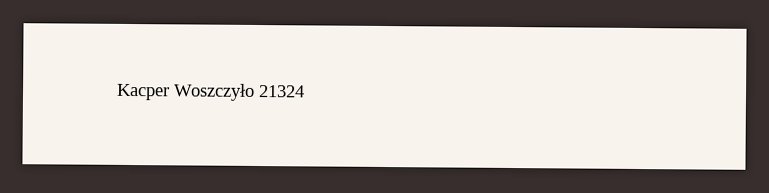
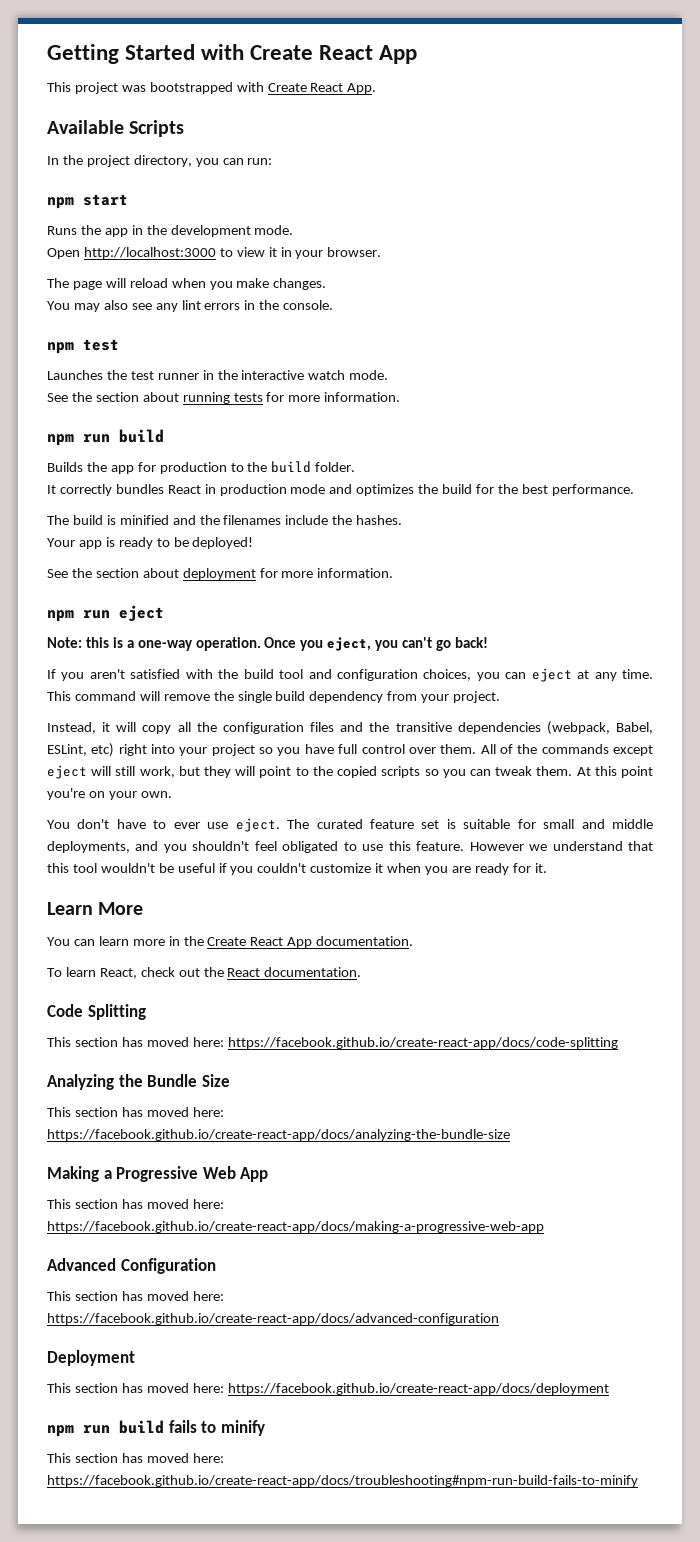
- Kacper Woszczyło 21324
+ Getting Started with Create React App
+ This project was bootstrapped with Create React App.
+ Available Scripts
+ In the project directory, you can run:
+ npm start
+ Runs the app in the development mode.
+ Open http://localhost:3000 to view it in your browser.
+ The page will reload when you make changes.
+ You may also see any lint errors in the console.
+ npm test
+ Launches the test runner in the interactive watch mode.
+ See the section about running tests for more information.
+ npm run build
+ Builds the app for production to the build folder.
+ It correctly bundles React in production mode and optimizes the build for the best performance.
+ The build is minified and the filenames include the hashes.
+ Your app is ready to be deployed!
+ See the section about deployment for more information.
+ npm run eject
+ Note: this is a one-way operation. Once you eject, you can't go back!
+ If you aren't satisfied with the build tool and configuration choices, you can eject at any time. This command will remove the single build dependency from your project.
+ Instead, it will copy all the configuration files and the transitive dependencies (webpack, Babel, ESLint, etc) right into your project so you have full control over them. All of the commands except eject will still work, but they will point to the copied scripts so you can tweak them. At this point you're on your own.
+ You don't have to ever use eject. The curated feature set is suitable for small and middle deployments, and you shouldn't feel obligated to use this feature. However we understand that this tool wouldn't be useful if you couldn't customize it when you are ready for it.
+ Learn More
+ You can learn more in the Create React App documentation.
+ To learn React, check out the React documentation.
+ Code Splitting
+ This section has moved here: https://facebook.github.io/create-react-app/docs/code-splitting
+ Analyzing the Bundle Size
+ This section has moved here: https://facebook.github.io/create-react-app/docs/analyzing-the-bundle-size
+ Making a Progressive Web App
+ This section has moved here: https://facebook.github.io/create-react-app/docs/making-a-progressive-web-app
+ Advanced Configuration
+ This section has moved here: https://facebook.github.io/create-react-app/docs/advanced-configuration
+ Deployment
+ This section has moved here: https://facebook.github.io/create-react-app/docs/deployment
+ npm run build fails to minify
+ This section has moved here: https://facebook.github.io/create-react-app/docs/troubleshooting#npm-run-build-fails-to-minify

